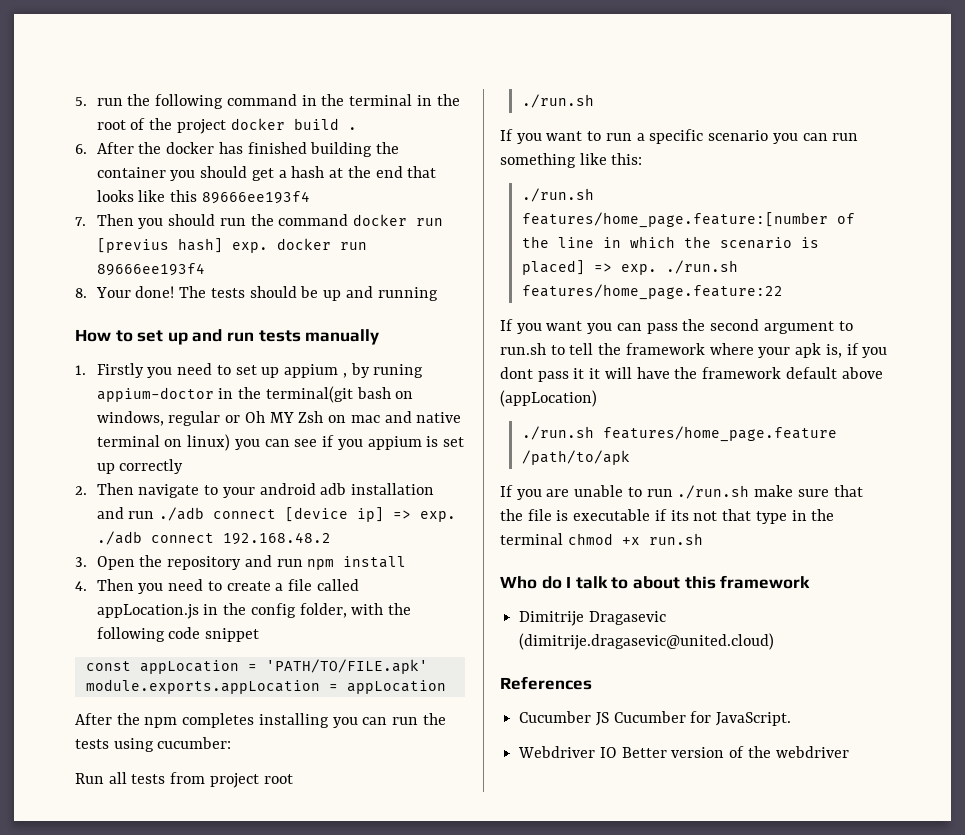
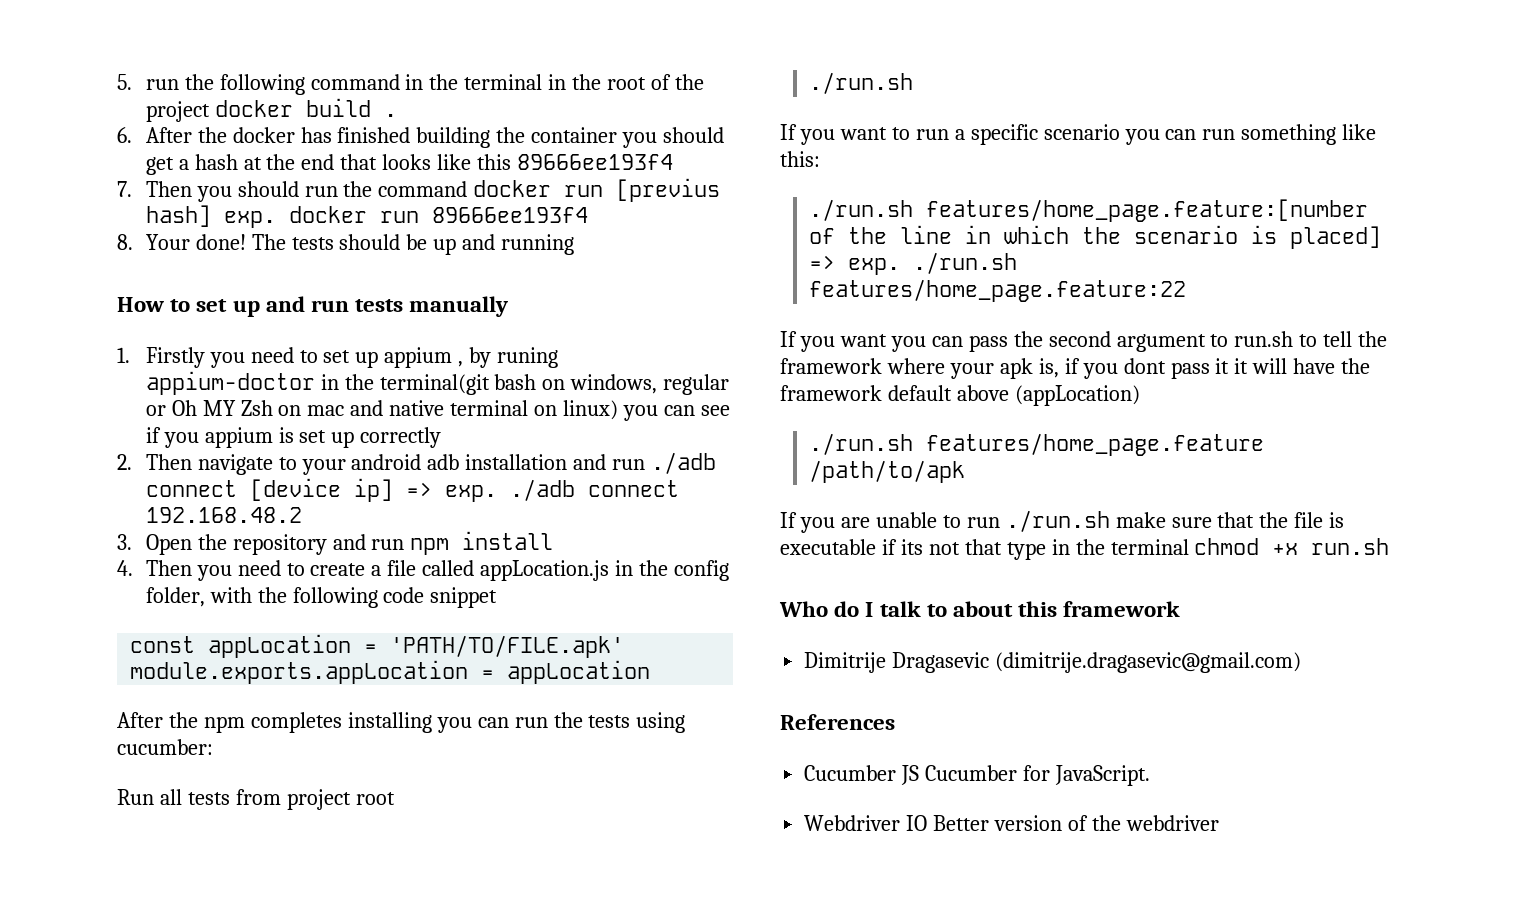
- Dimitrije Dragasevic (dimitrije.dragasevic@united.cloud)
+ Dimitrije Dragasevic (dimitrije.dragasevic@gmail.com)

